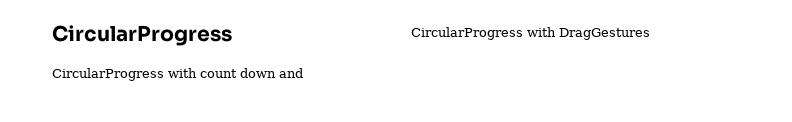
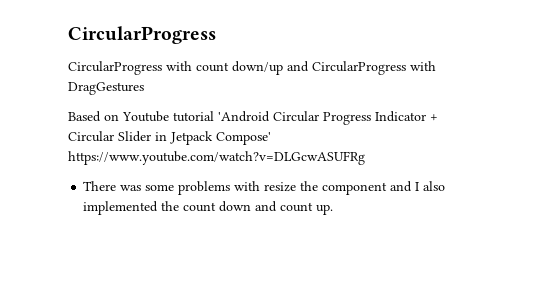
- CircularProgress with count down and CircularProgress with DragGestures
+ CircularProgress with count down/up and CircularProgress with DragGestures
+ Based on Youtube tutorial 'Android Circular Progress Indicator + Circular Slider in Jetpack Compose' https://www.youtube.com/watch?v=DLGcwASUFRg
+ There was some problems with resize the component and I also implemented the count down and count up.

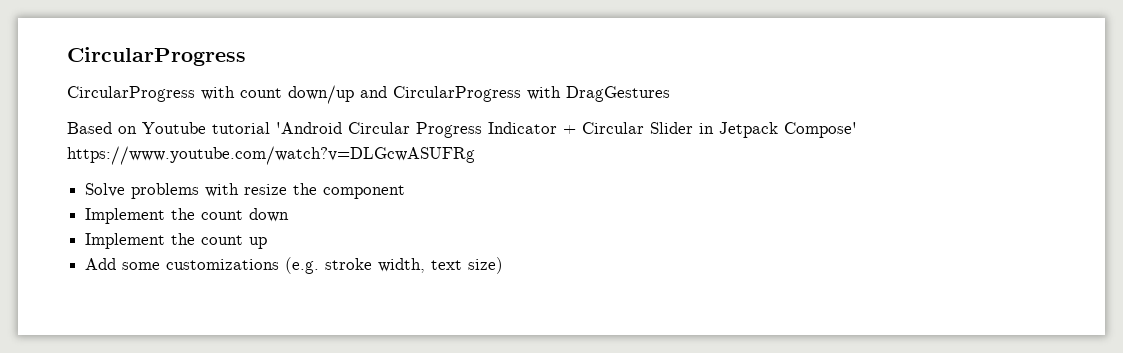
- There was some problems with resize the component and I also implemented the count down and count up.
+ Solve problems with resize the component
+ Implement the count down
+ Implement the count up
+ Add some customizations (e.g. stroke width, text size)

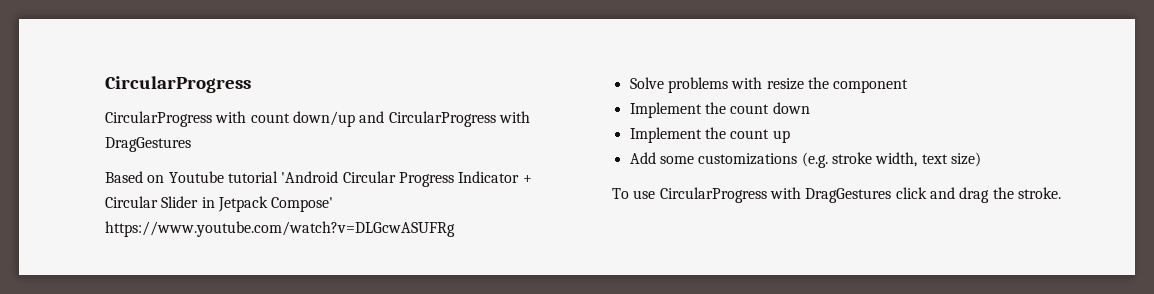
+ To use CircularProgress with DragGestures click and drag the stroke.

